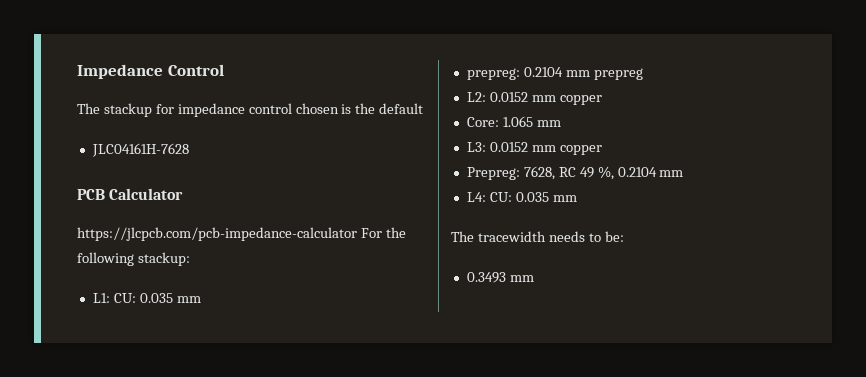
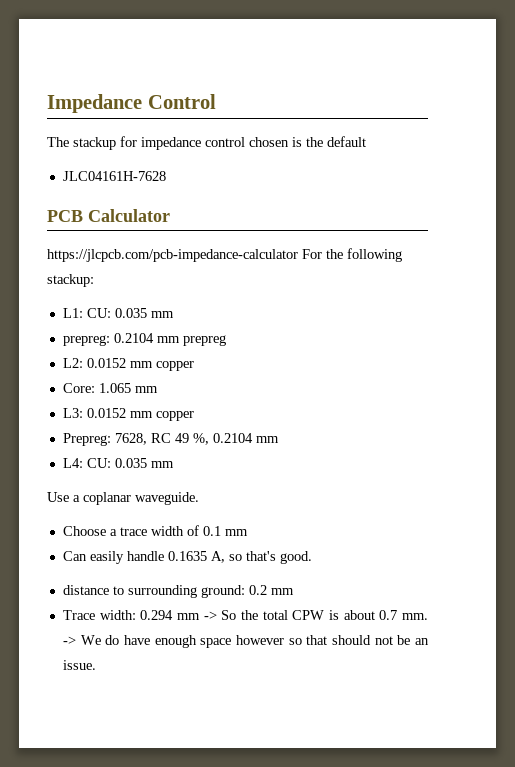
- The tracewidth needs to be:
- 0.3493 mm
+ Use a coplanar waveguide.
+ Choose a trace width of 0.1 mm
+ Can easily handle 0.1635 A, so that's good.
+ distance to surrounding ground: 0.2 mm
+ Trace width: 0.294 mm -> So the total CPW is about 0.7 mm. -> We do have enough space however so that should not be an issue.

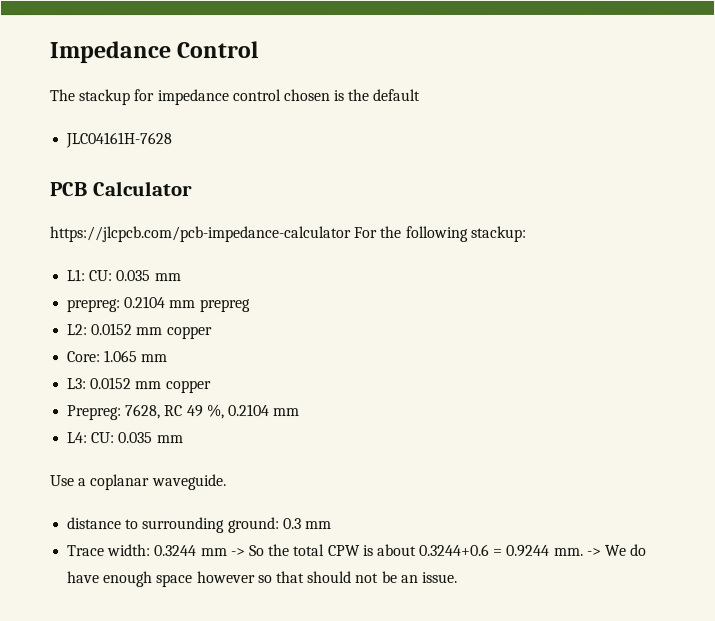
- Choose a trace width of 0.1 mm
- Can easily handle 0.1635 A, so that's good.
- distance to surrounding ground: 0.2 mm
+ distance to surrounding ground: 0.3 mm
- Trace width: 0.294 mm -> So the total CPW is about 0.7 mm.
+ Trace width: 0.3244 mm -> So the total CPW is about 0.3244+0.6 = 0.9244 mm.

